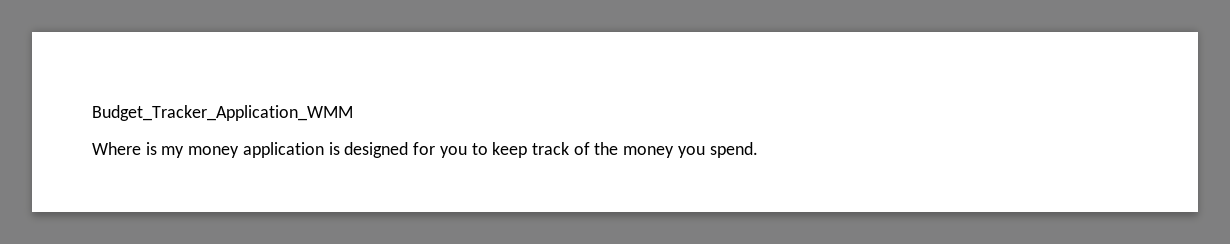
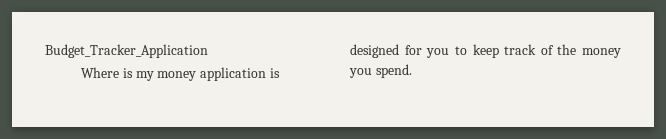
- Budget_Tracker_Application_WMM
+ Budget_Tracker_Application

